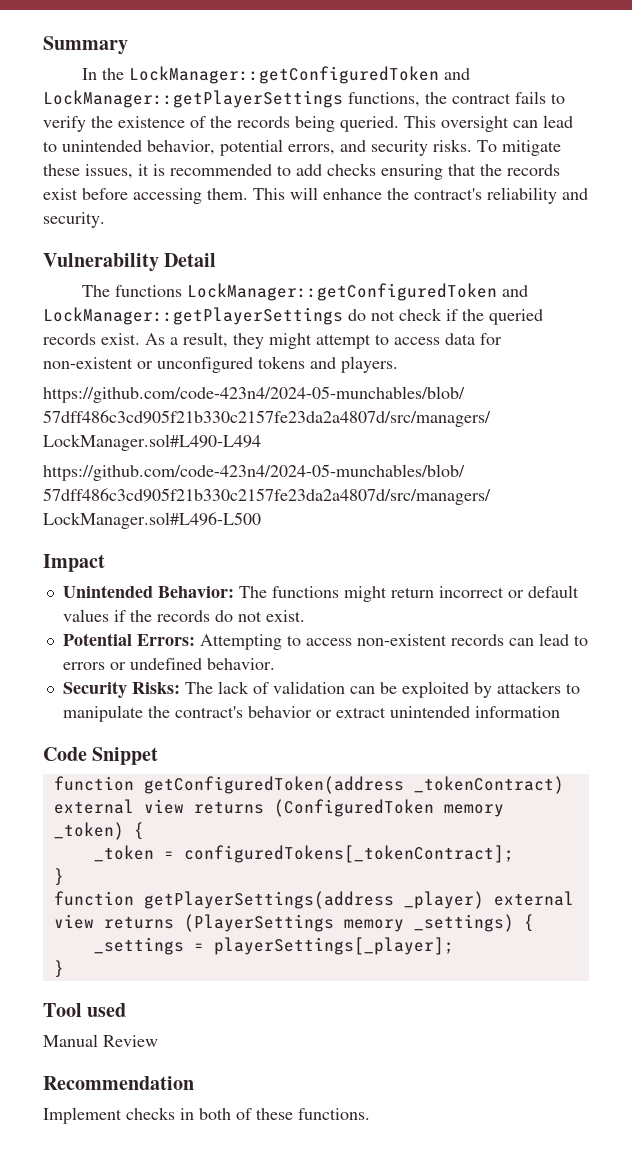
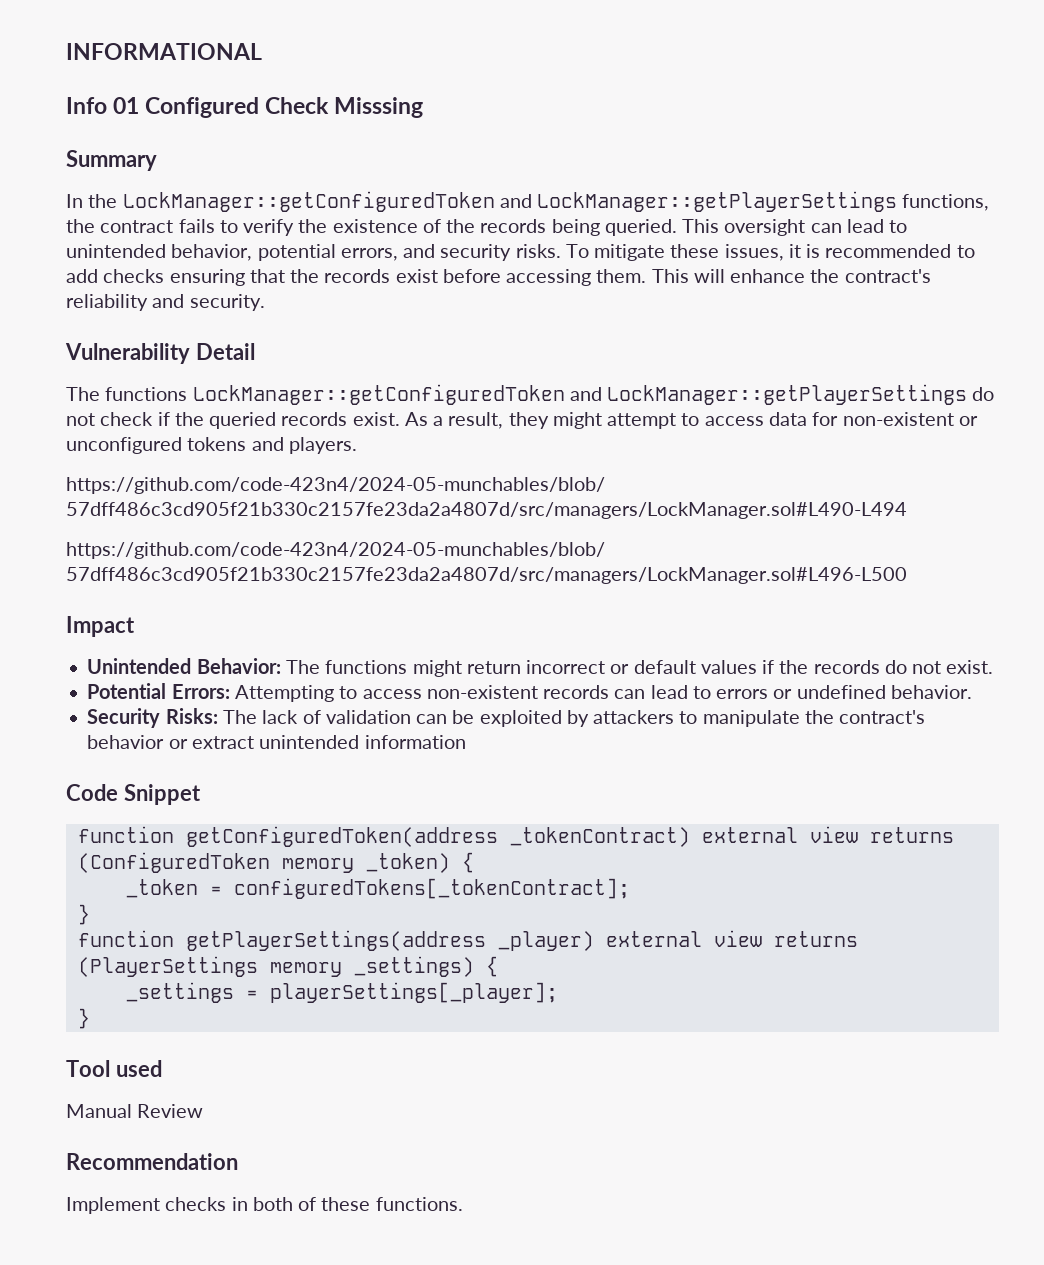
+ INFORMATIONAL
+ Info 01 Configured Check Misssing

